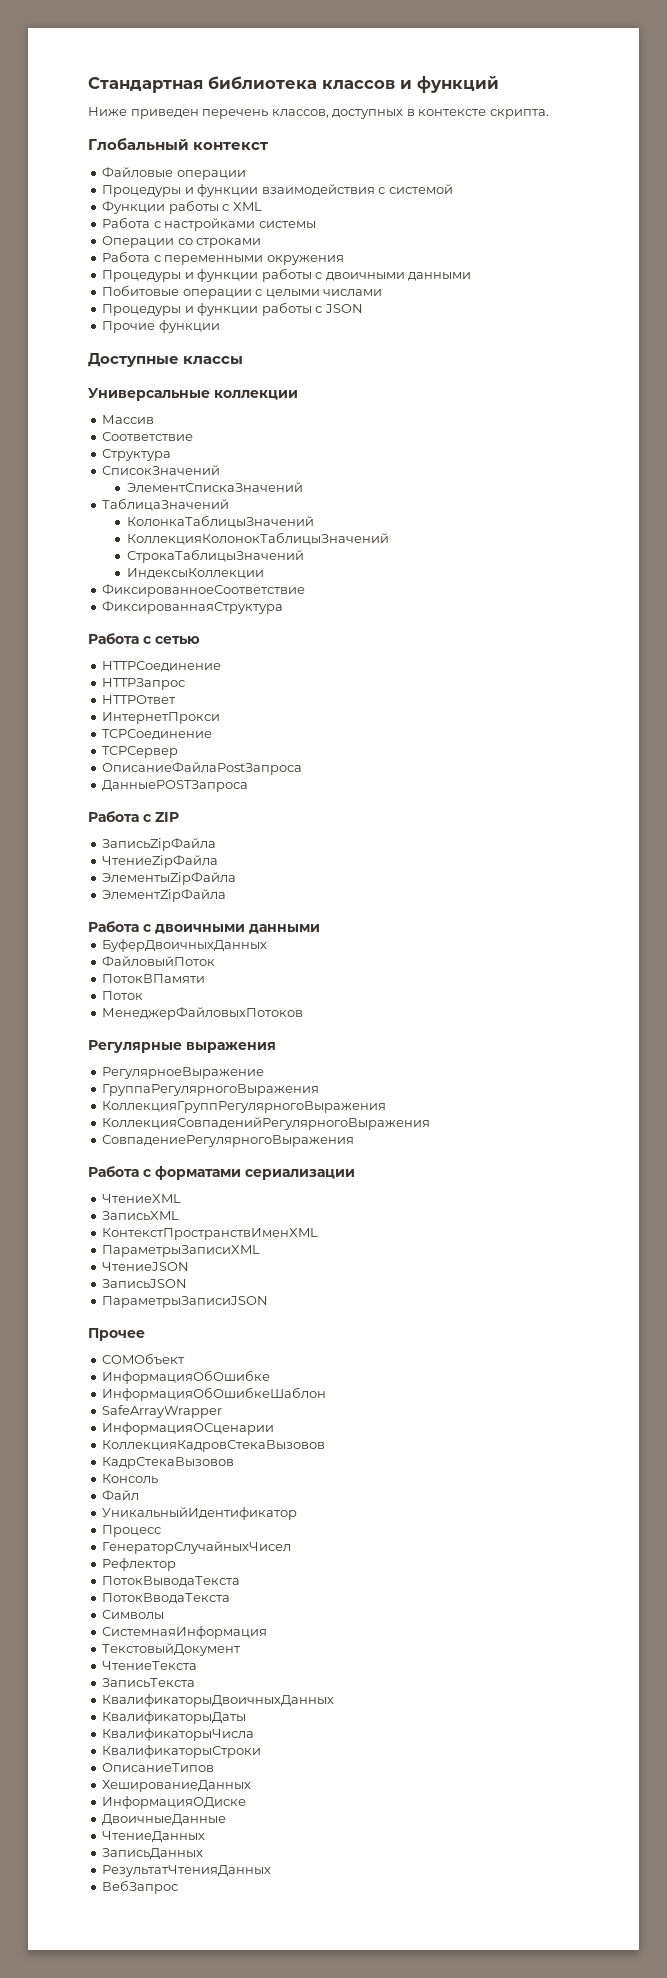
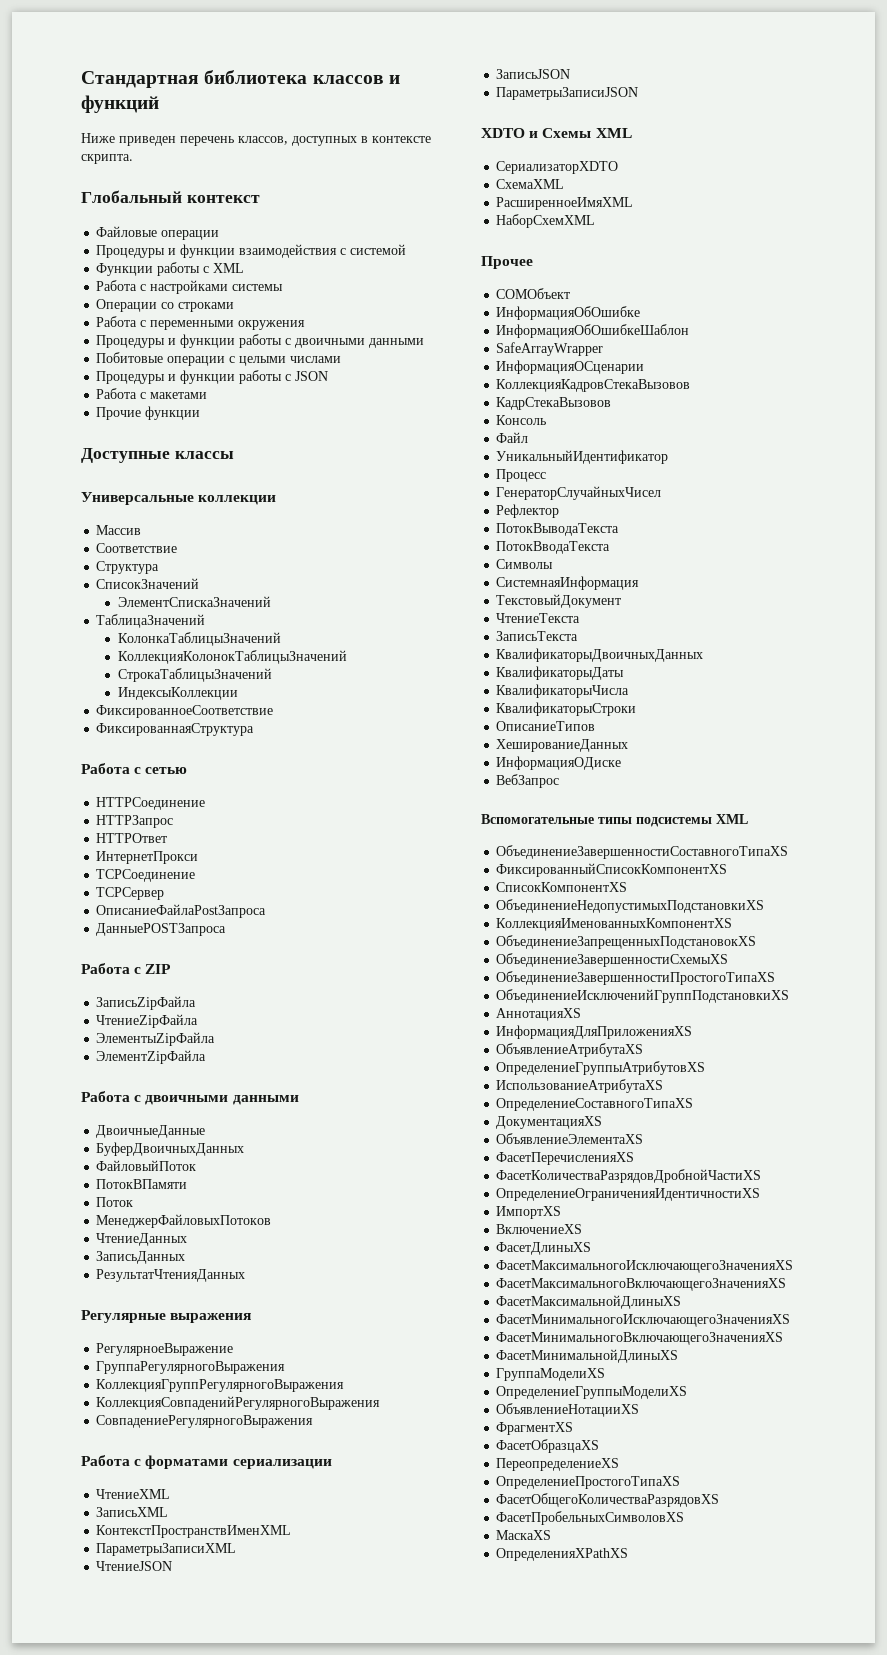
+ Работа с макетами
+ ДвоичныеДанные
+ ЧтениеДанных
+ ЗаписьДанных
+ РезультатЧтенияДанных
+ XDTO и Схемы XML
+ СериализаторXDTO
+ СхемаXML
+ РасширенноеИмяXML
+ НаборСхемXML
- ДвоичныеДанные
- ЧтениеДанных
- ЗаписьДанных
- РезультатЧтенияДанных
  ВебЗапрос
+ Вспомогательные типы подсистемы XML
+ ОбъединениеЗавершенностиСоставногоТипаXS
+ ФиксированныйСписокКомпонентXS
+ СписокКомпонентXS
+ ОбъединениеНедопустимыхПодстановкиXS
+ КоллекцияИменованныхКомпонентXS
+ ОбъединениеЗапрещенныхПодстановокXS
+ ОбъединениеЗавершенностиСхемыXS
+ ОбъединениеЗавершенностиПростогоТипаXS
+ ОбъединениеИсключенийГруппПодстановкиXS
+ АннотацияXS
+ ИнформацияДляПриложенияXS
+ ОбъявлениеАтрибутаXS
+ ОпределениеГруппыАтрибутовXS
+ ИспользованиеАтрибутаXS
+ ОпределениеСоставногоТипаXS
+ ДокументацияXS
+ ОбъявлениеЭлементаXS
+ ФасетПеречисленияXS
+ ФасетКоличестваРазрядовДробнойЧастиXS
+ ОпределениеОграниченияИдентичностиXS
+ ИмпортXS
+ ВключениеXS
+ ФасетДлиныXS
+ ФасетМаксимальногоИсключающегоЗначенияXS
+ ФасетМаксимальногоВключающегоЗначенияXS
+ ФасетМаксимальнойДлиныXS
+ ФасетМинимальногоИсключающегоЗначенияXS
+ ФасетМинимальногоВключающегоЗначенияXS
+ ФасетМинимальнойДлиныXS
+ ГруппаМоделиXS
+ ОпределениеГруппыМоделиXS
+ ОбъявлениеНотацииXS
+ ФрагментXS
+ ФасетОбразцаXS
+ ПереопределениеXS
+ ОпределениеПростогоТипаXS
+ ФасетОбщегоКоличестваРазрядовXS
+ ФасетПробельныхСимволовXS
+ МаскаXS
+ ОпределенияXPathXS

